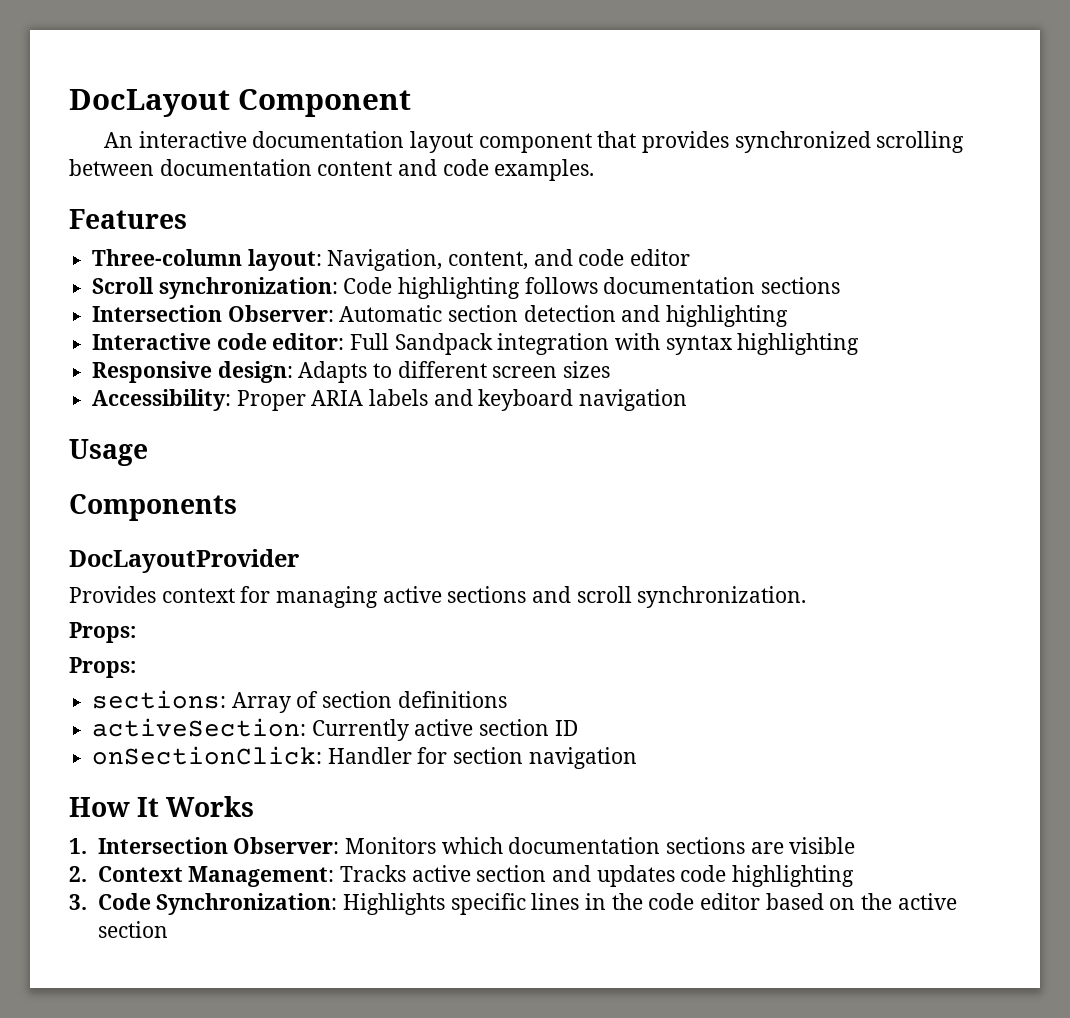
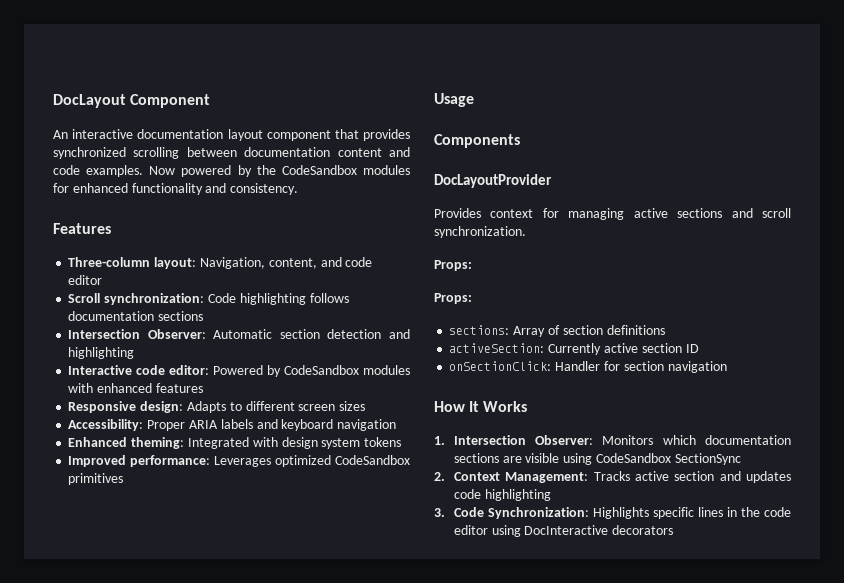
+ Now powered by the CodeSandbox modules for enhanced functionality and consistency.
- Interactive code editor: Full Sandpack integration with syntax highlighting
+ Interactive code editor: Powered by CodeSandbox modules with enhanced features
+ Enhanced theming: Integrated with design system tokens
+ Improved performance: Leverages optimized CodeSandbox primitives
- 1. Intersection Observer: Monitors which documentation sections are visible
+ 1. Intersection Observer: Monitors which documentation sections are visible using CodeSandbox SectionSync
- 3. Code Synchronization: Highlights specific lines in the code editor based on the active section
+ 3. Code Synchronization: Highlights specific lines in the code editor using DocInteractive decorators

